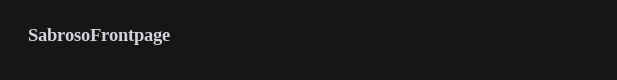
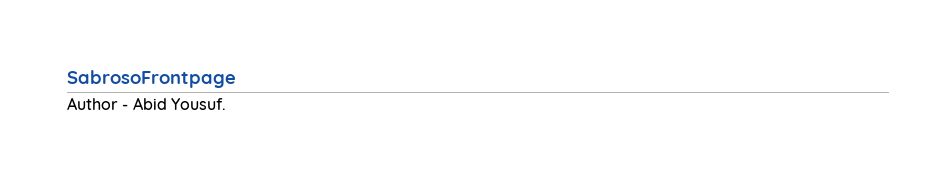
+ Author - Abid Yousuf.

